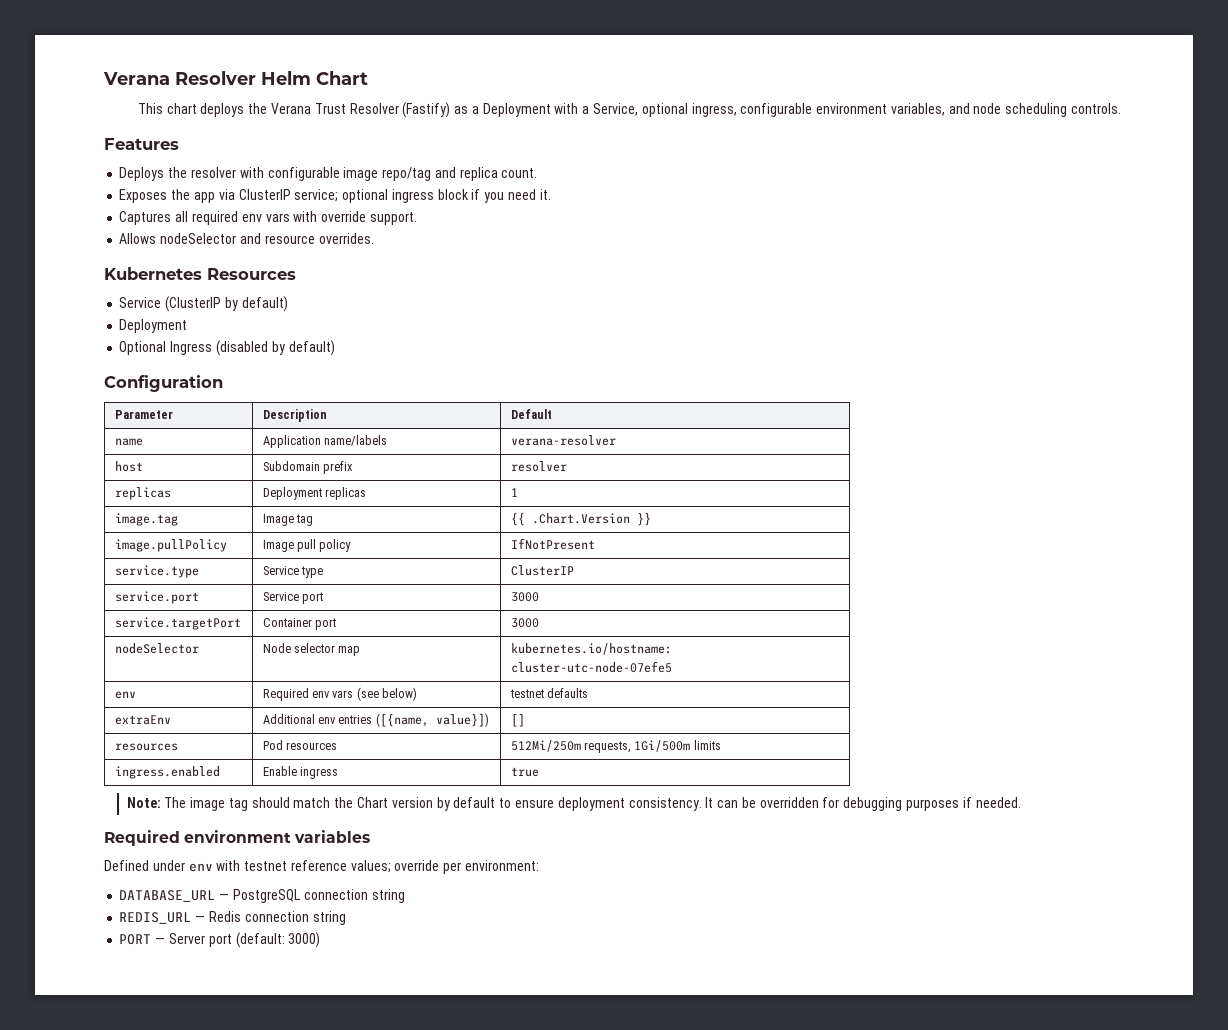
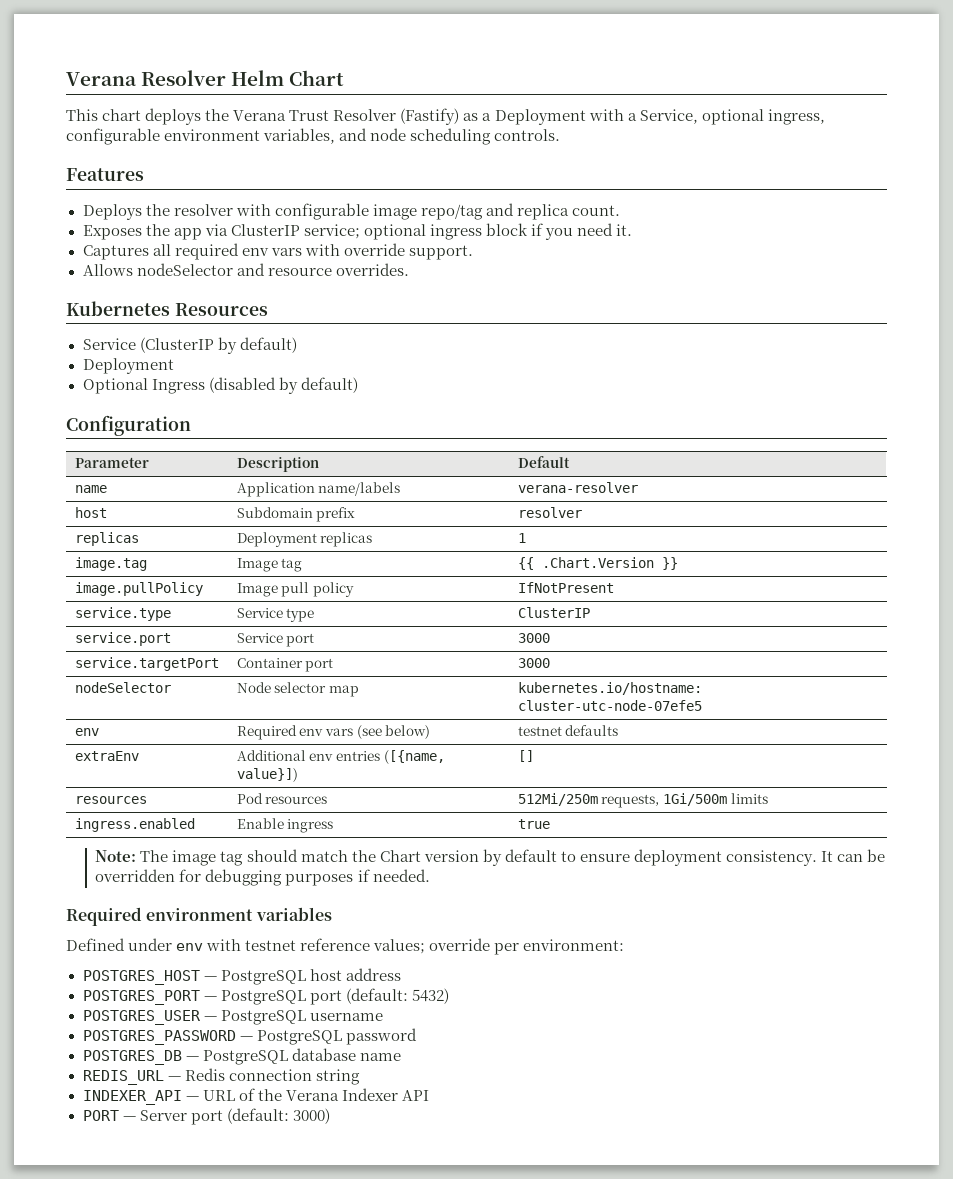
- DATABASE_URL — PostgreSQL connection string
+ POSTGRES_HOST — PostgreSQL host address
+ POSTGRES_PORT — PostgreSQL port (default: 5432)
+ POSTGRES_USER — PostgreSQL username
+ POSTGRES_PASSWORD — PostgreSQL password
+ POSTGRES_DB — PostgreSQL database name
+ INDEXER_API — URL of the Verana Indexer API

